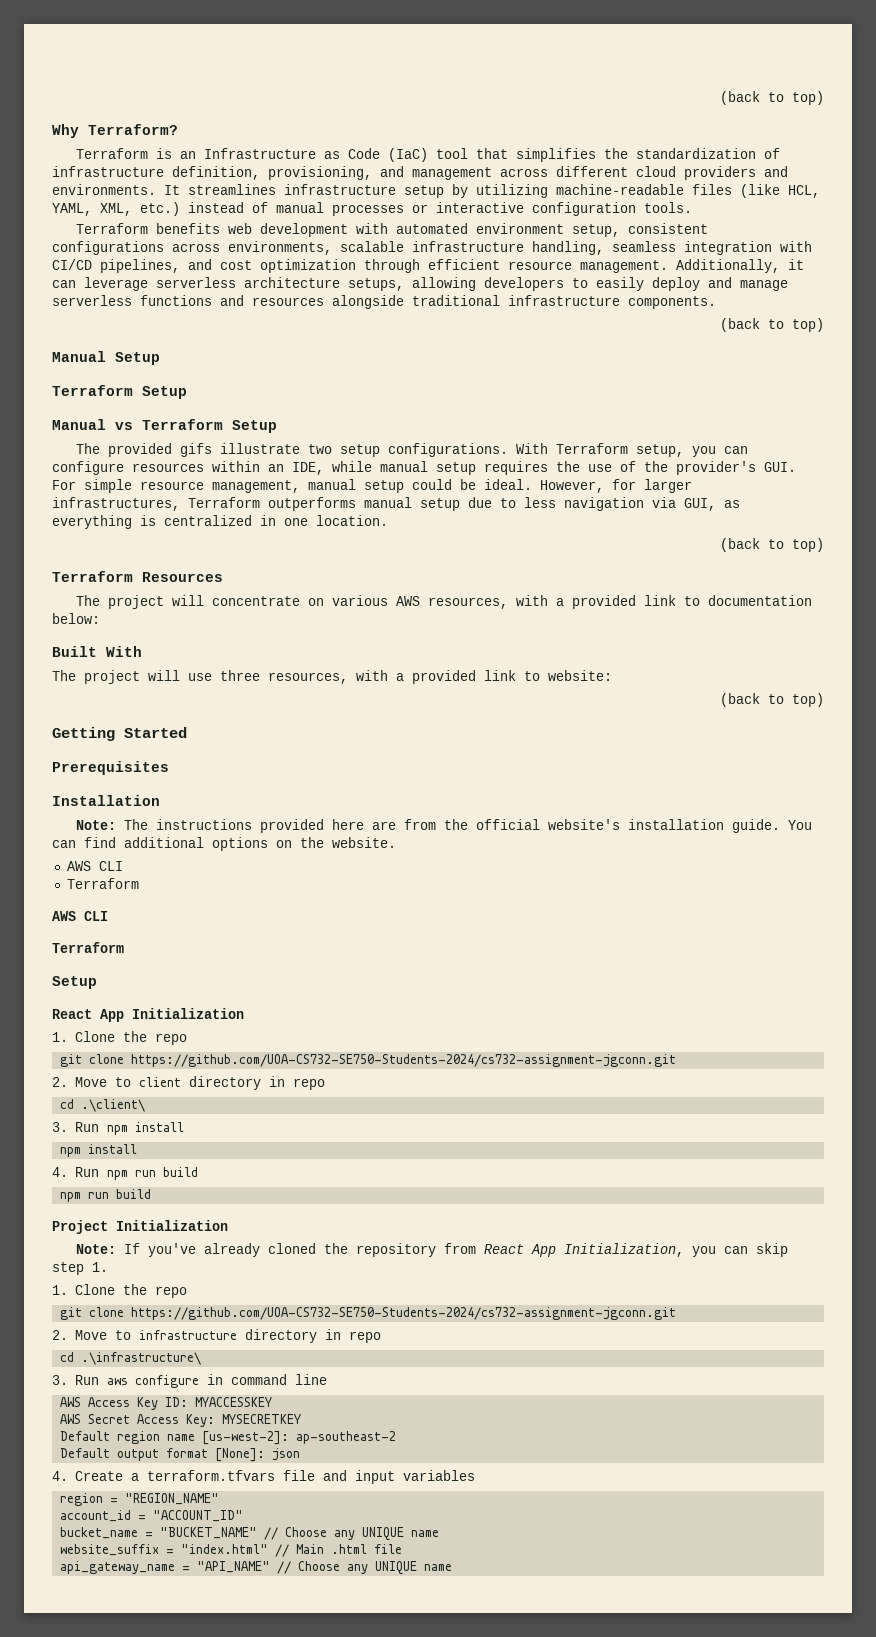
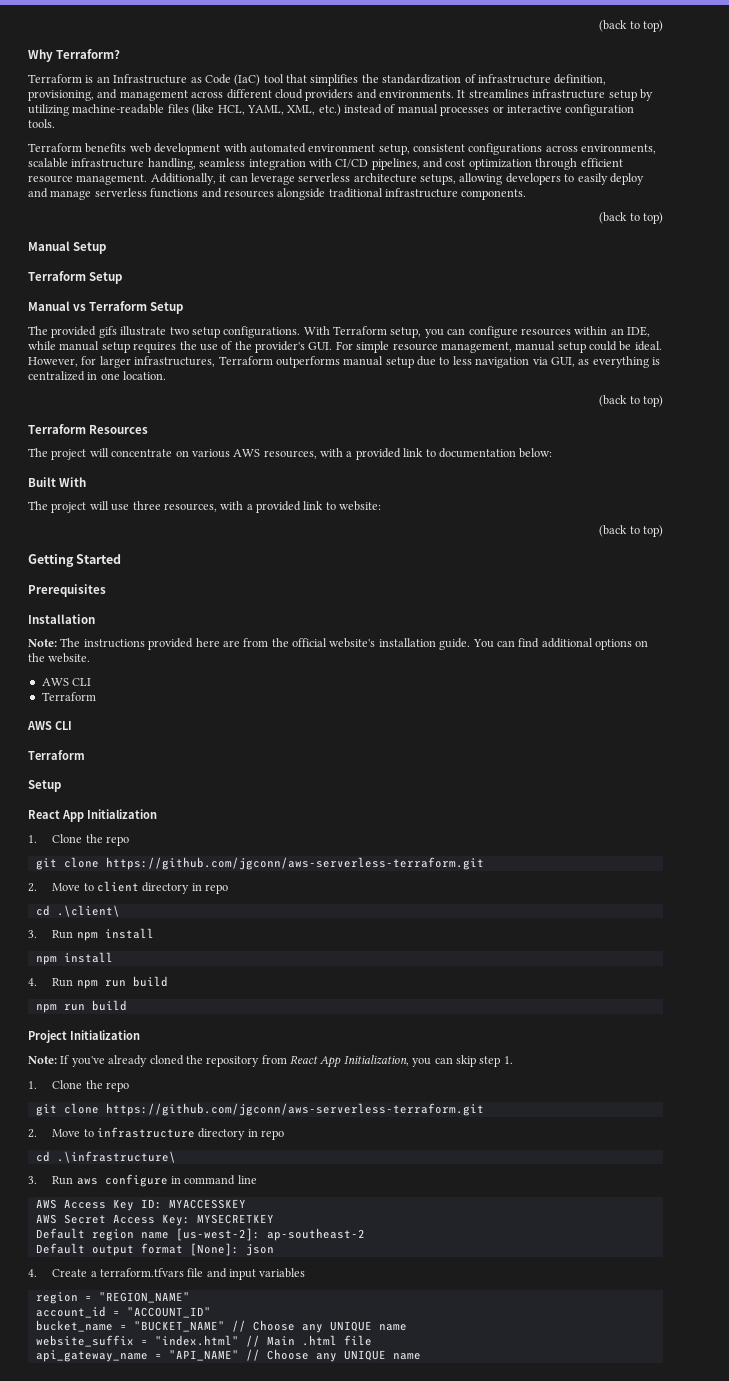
  React App Initialization
  1. Clone the repo
- git clone https://github.com/UOA-CS732-SE750-Students-2024/cs732-assignment-jgconn.git
+ git clone https://github.com/jgconn/aws-serverless-terraform.git
  Note: If you've already cloned the repository from React App Initialization, you can skip step 1.
  1. Clone the repo
- git clone https://github.com/UOA-CS732-SE750-Students-2024/cs732-assignment-jgconn.git
+ git clone https://github.com/jgconn/aws-serverless-terraform.git

